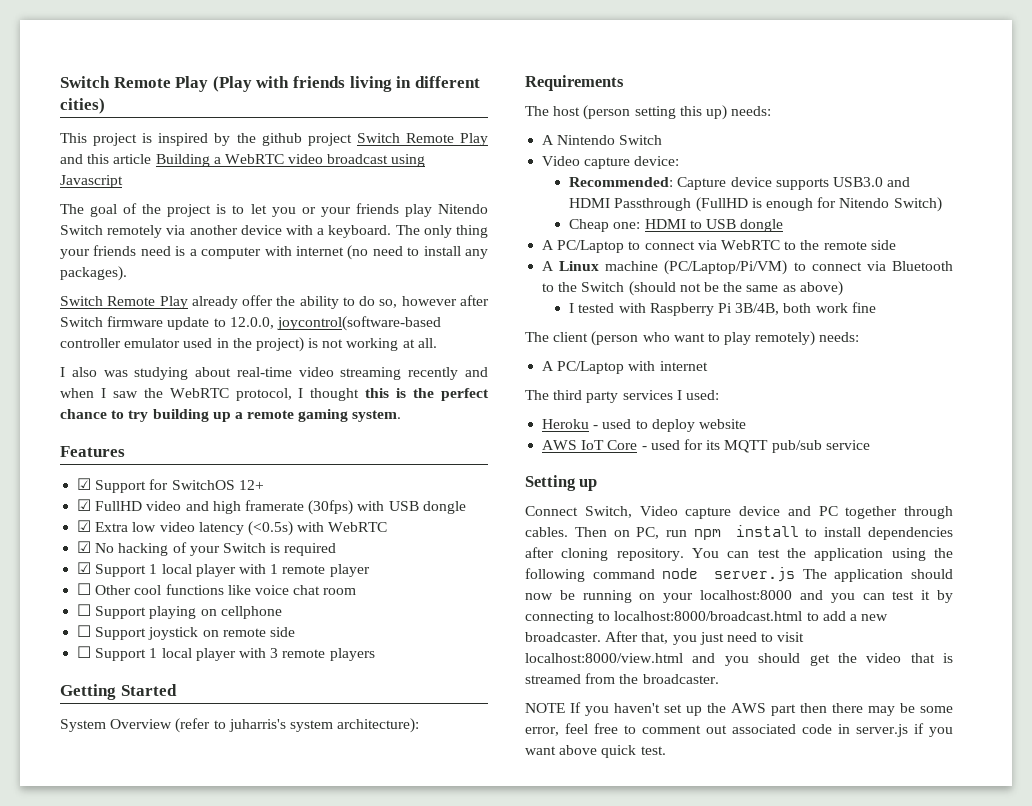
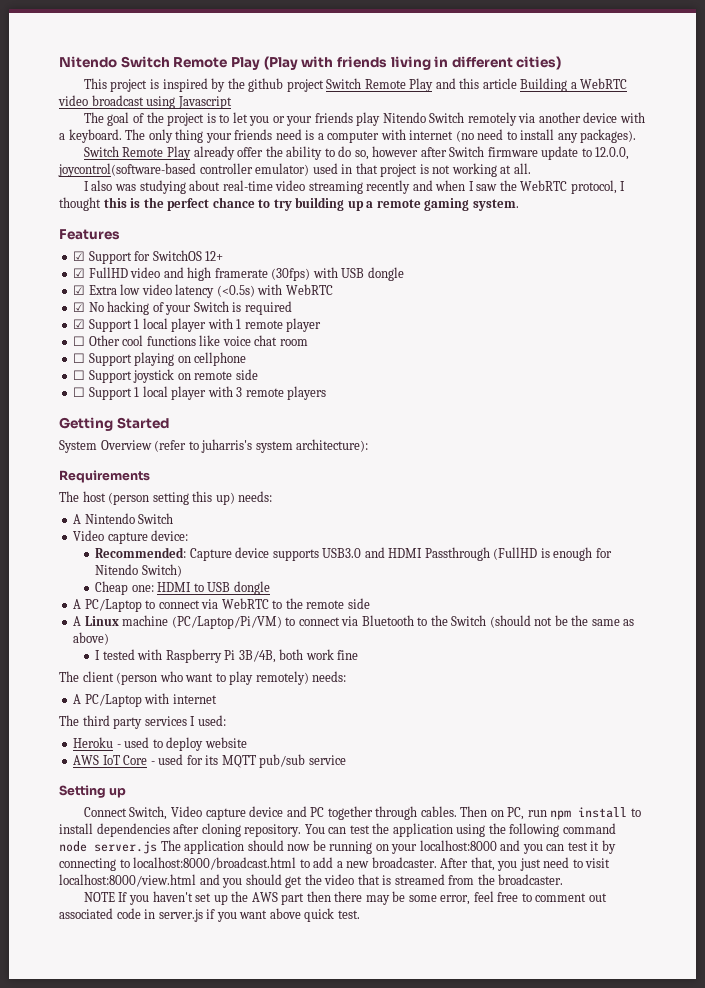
- Switch Remote Play (Play with friends living in different cities)
+ Nitendo Switch Remote Play (Play with friends living in different cities)
- Switch Remote Play already offer the ability to do so, however after Switch firmware update to 12.0.0, joycontrol(software-based controller emulator used in the project) is not working at all.
+ Switch Remote Play already offer the ability to do so, however after Switch firmware update to 12.0.0, joycontrol(software-based controller emulator) used in that project is not working at all.

